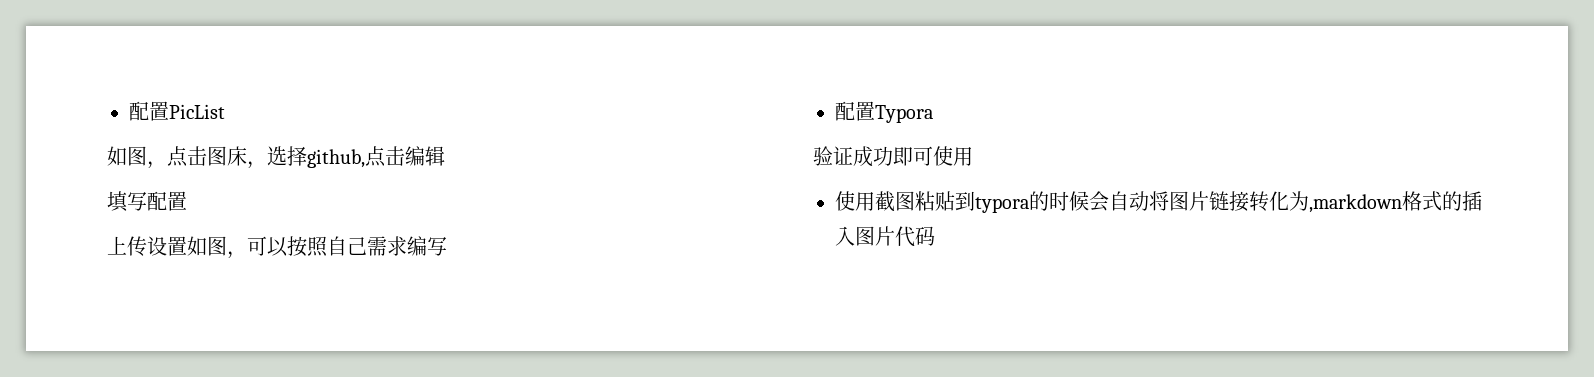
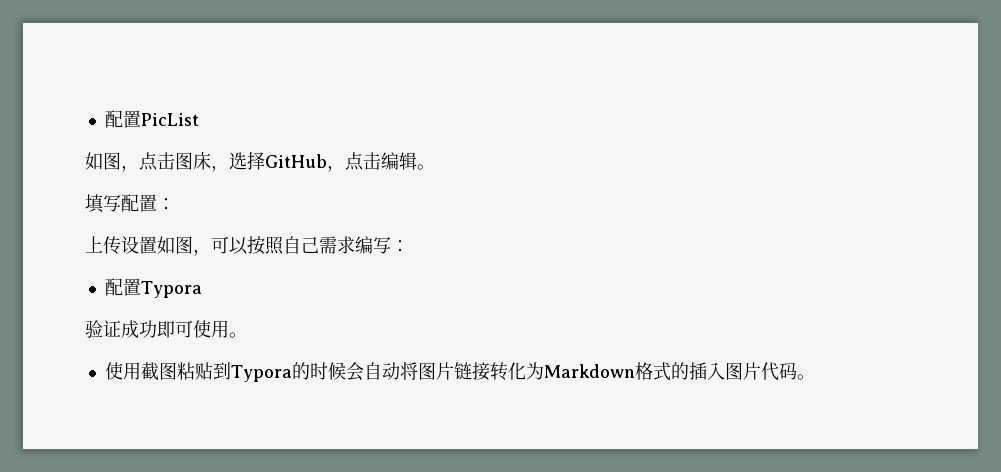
- 如图，点击图床，选择github,点击编辑
+ 如图，点击图床，选择GitHub，点击编辑。
- 填写配置
+ 填写配置：
- 上传设置如图，可以按照自己需求编写
+ 上传设置如图，可以按照自己需求编写：
- 验证成功即可使用
+ 验证成功即可使用。
- 使用截图粘贴到typora的时候会自动将图片链接转化为,markdown格式的插入图片代码
+ 使用截图粘贴到Typora的时候会自动将图片链接转化为Markdown格式的插入图片代码。

